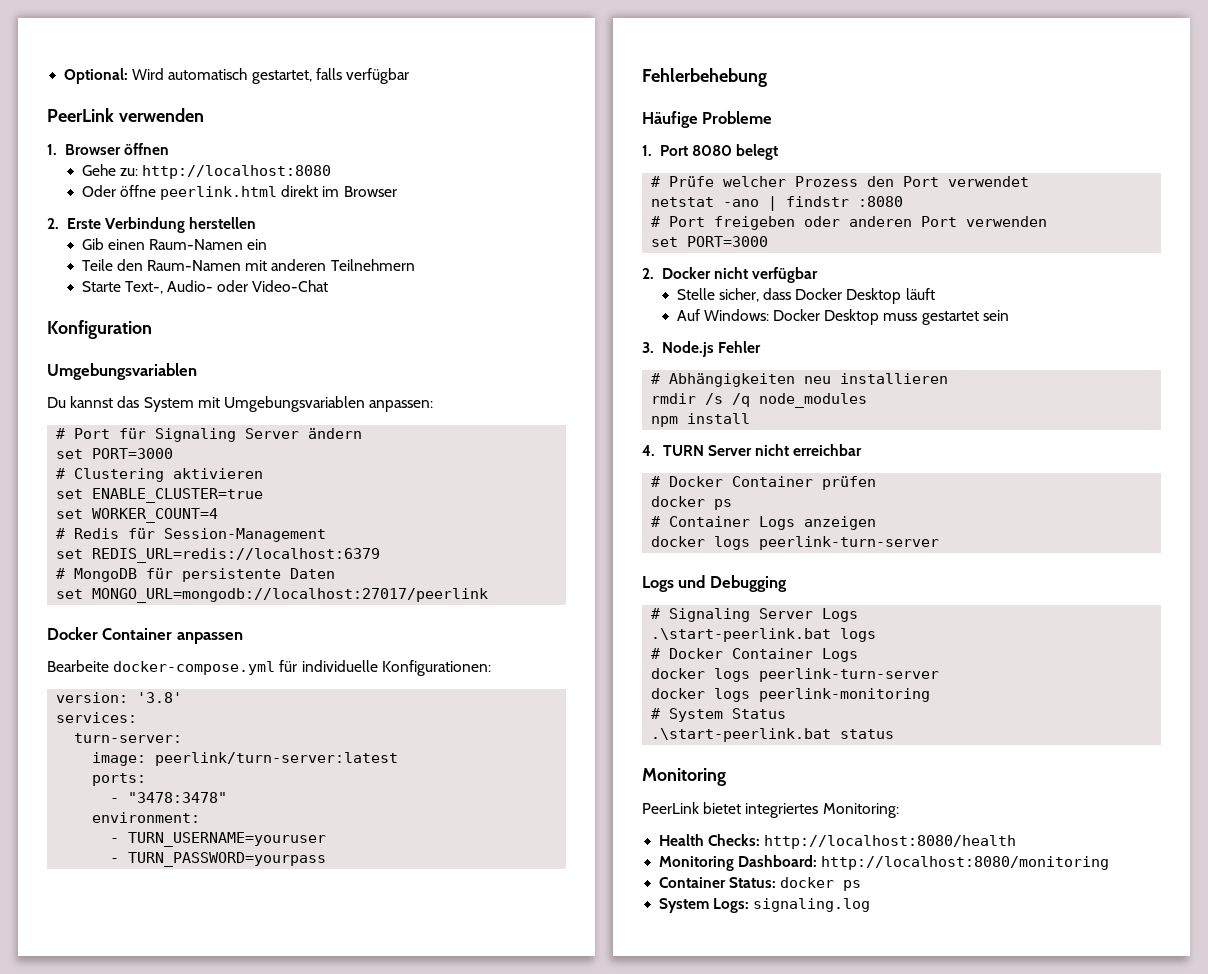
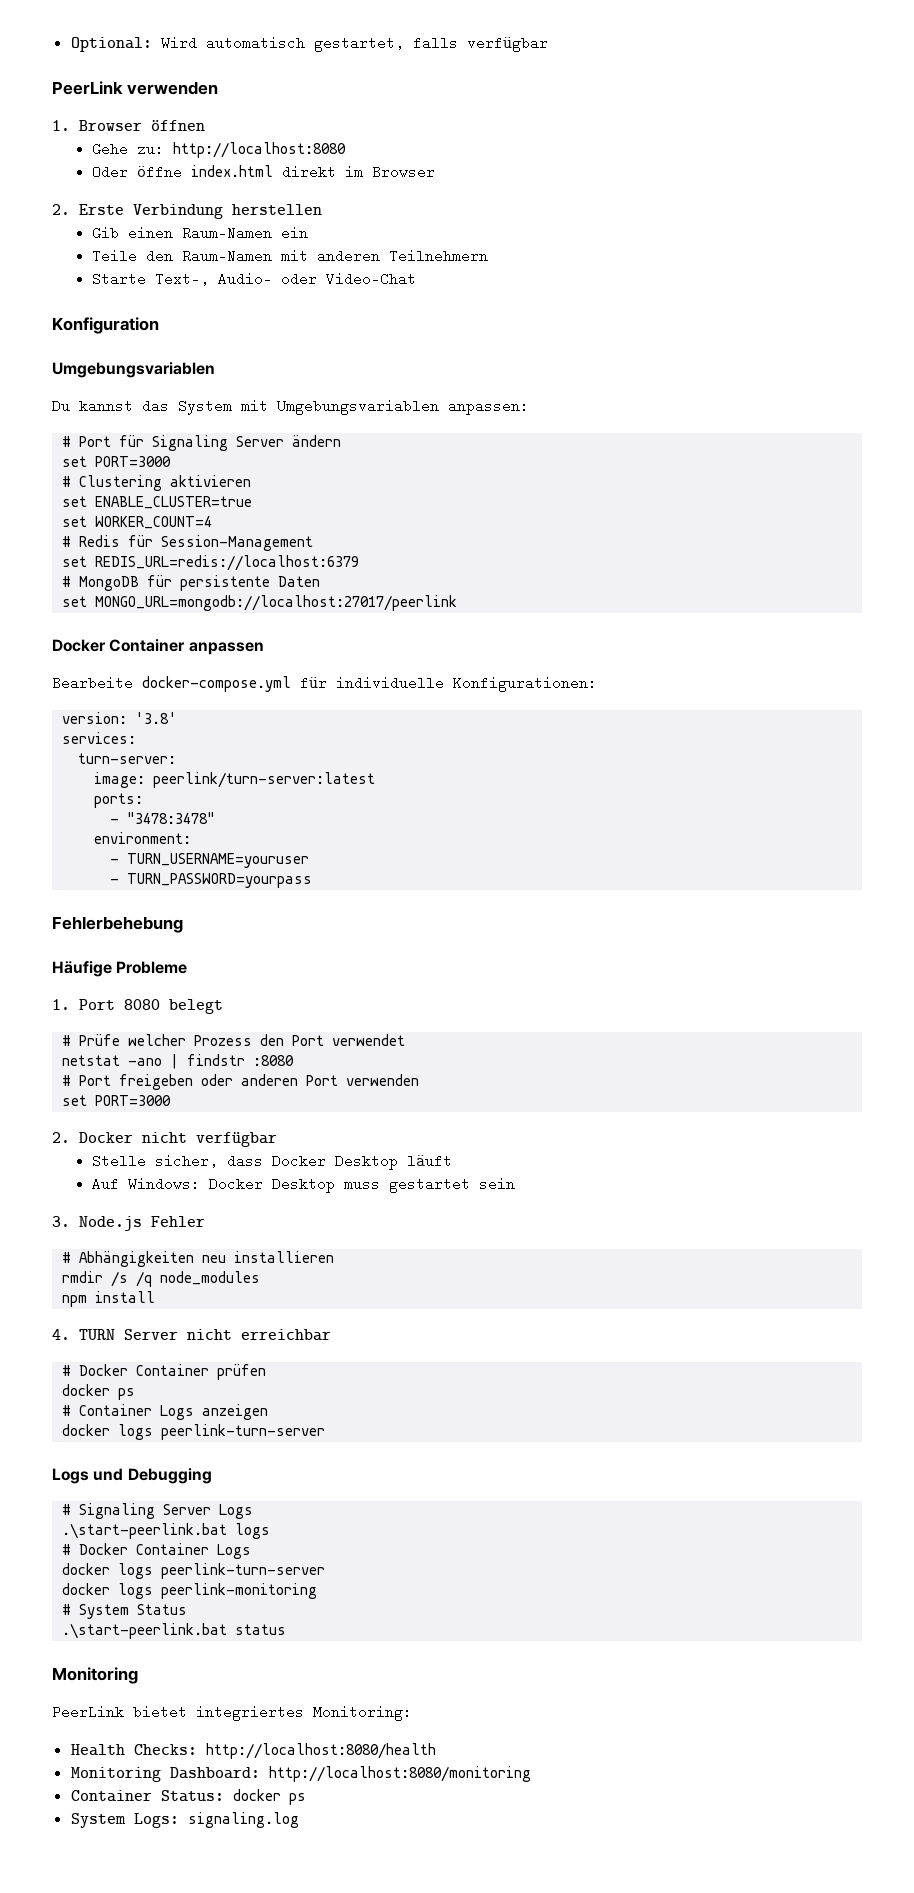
- Oder öffne peerlink.html direkt im Browser
+ Oder öffne index.html direkt im Browser

